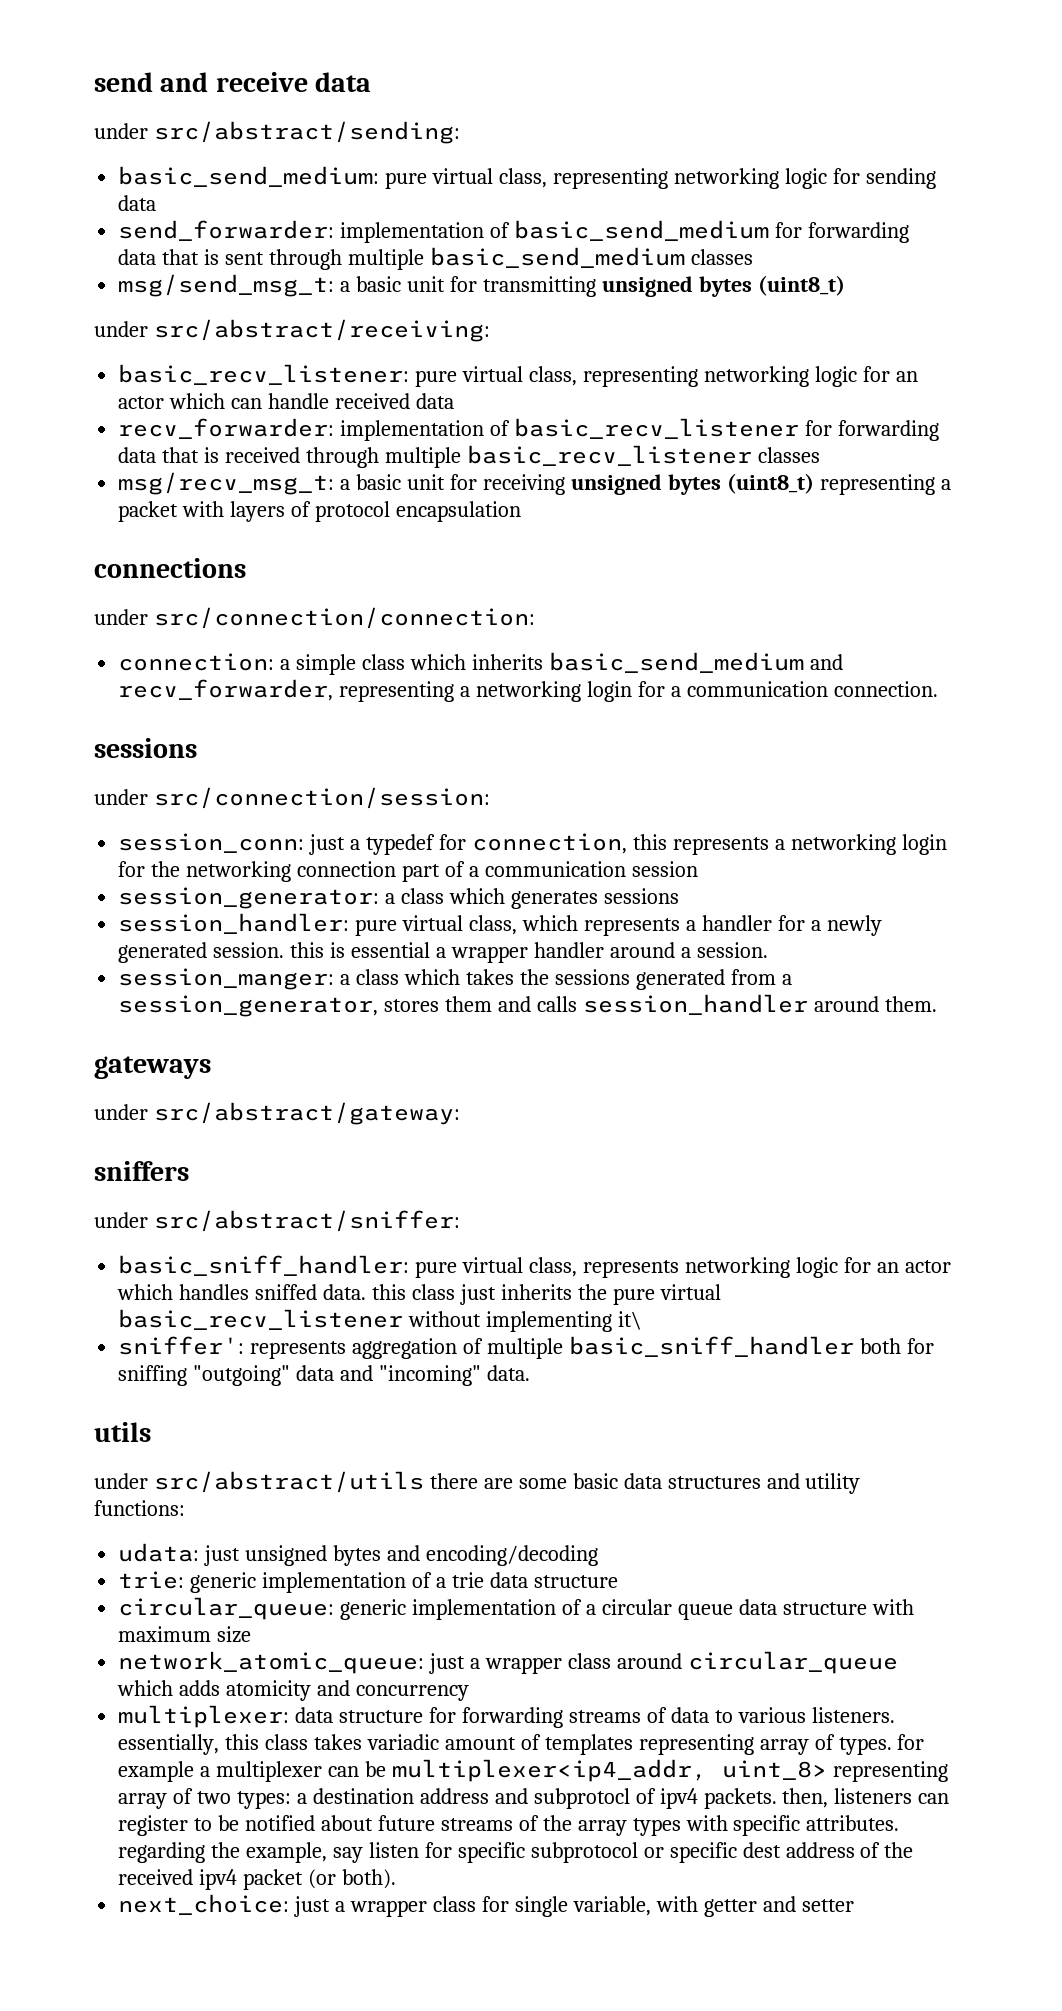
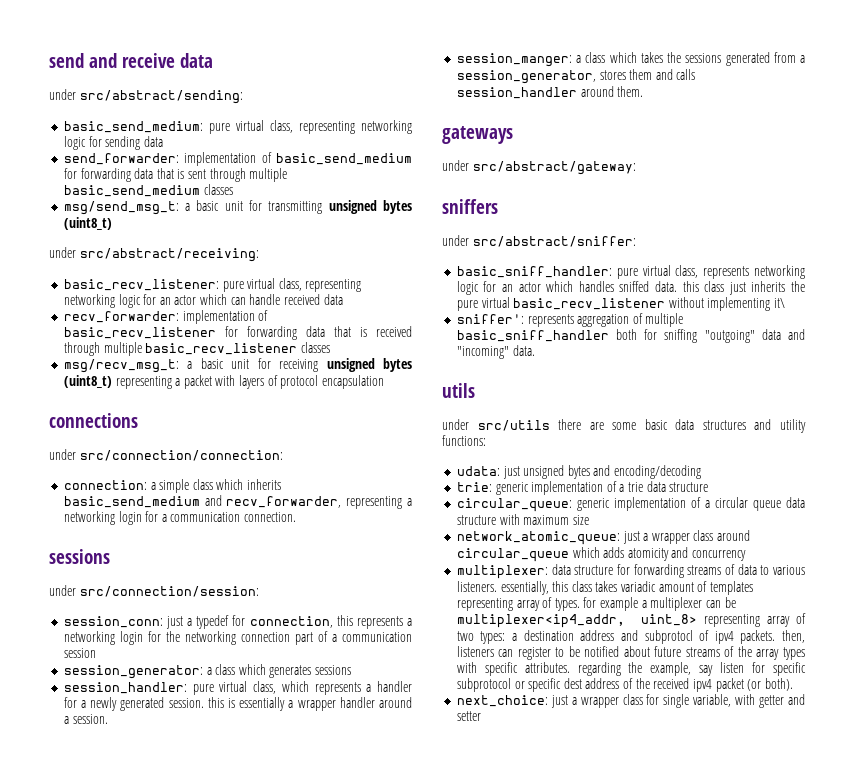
- session_handler: pure virtual class, which represents a handler for a newly generated session. this is essential a wrapper handler around a session.
+ session_handler: pure virtual class, which represents a handler for a newly generated session. this is essentially a wrapper handler around a session.
- under src/abstract/utils there are some basic data structures and utility functions:
+ under src/utils there are some basic data structures and utility functions:

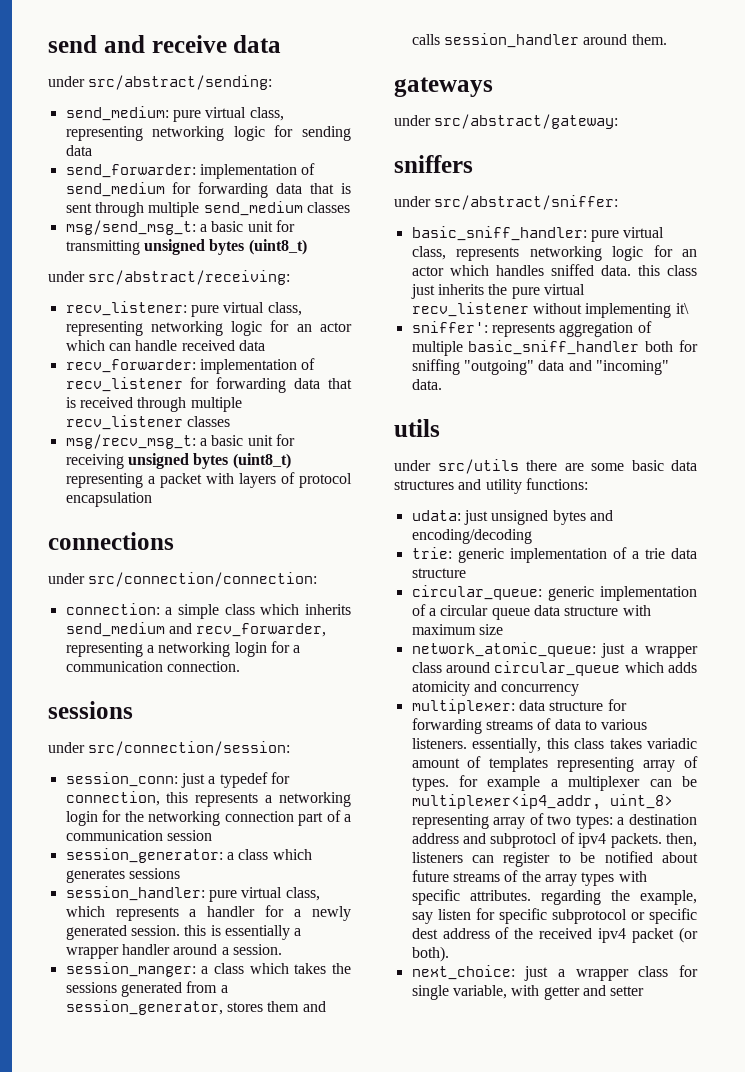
- basic_send_medium: pure virtual class, representing networking logic for sending data
+ send_medium: pure virtual class, representing networking logic for sending data
- send_forwarder: implementation of basic_send_medium for forwarding data that is sent through multiple basic_send_medium classes
+ send_forwarder: implementation of send_medium for forwarding data that is sent through multiple send_medium classes
- basic_recv_listener: pure virtual class, representing networking logic for an actor which can handle received data
+ recv_listener: pure virtual class, representing networking logic for an actor which can handle received data
- recv_forwarder: implementation of basic_recv_listener for forwarding data that is received through multiple basic_recv_listener classes
+ recv_forwarder: implementation of recv_listener for forwarding data that is received through multiple recv_listener classes
- connection: a simple class which inherits basic_send_medium and recv_forwarder, representing a networking login for a communication connection.
+ connection: a simple class which inherits send_medium and recv_forwarder, representing a networking login for a communication connection.
- basic_sniff_handler: pure virtual class, represents networking logic for an actor which handles sniffed data. this class just inherits the pure virtual basic_recv_listener without implementing it\
+ basic_sniff_handler: pure virtual class, represents networking logic for an actor which handles sniffed data. this class just inherits the pure virtual recv_listener without implementing it\

